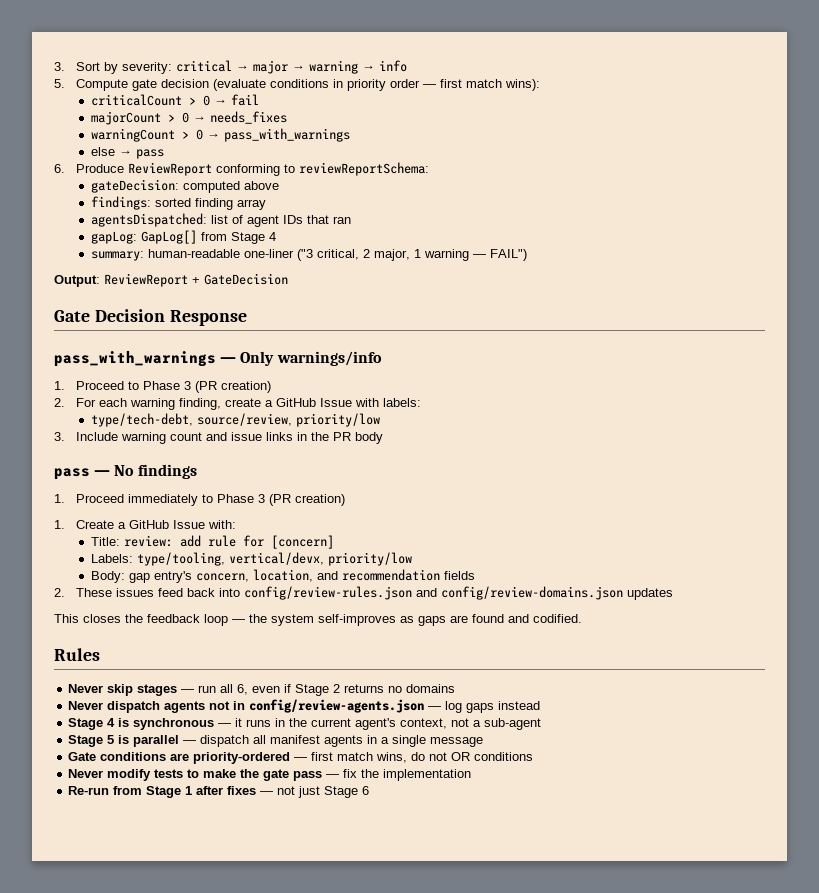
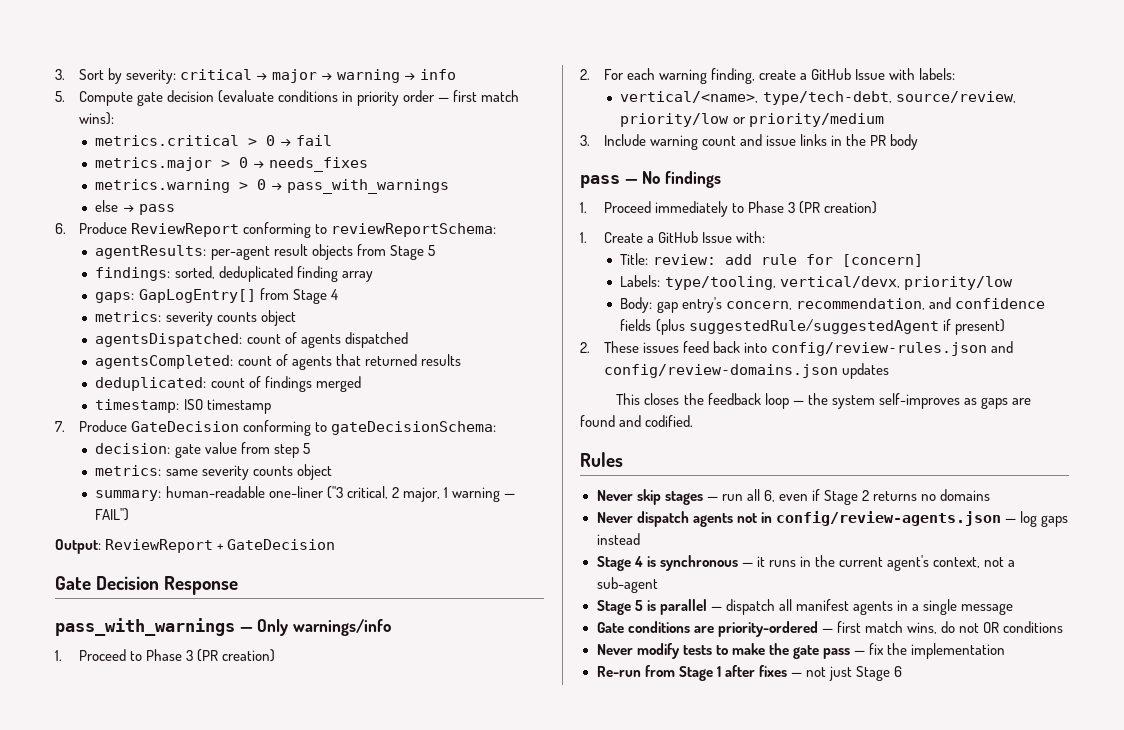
- criticalCount > 0 → fail
+ metrics.critical > 0 → fail
- majorCount > 0 → needs_fixes
+ metrics.major > 0 → needs_fixes
- warningCount > 0 → pass_with_warnings
+ metrics.warning > 0 → pass_with_warnings
- gateDecision: computed above
+ agentResults: per-agent result objects from Stage 5
- findings: sorted finding array
+ findings: sorted, deduplicated finding array
- agentsDispatched: list of agent IDs that ran
- gapLog: GapLog[] from Stage 4
+ gaps: GapLogEntry[] from Stage 4
+ metrics: severity counts object
+ agentsDispatched: count of agents dispatched
+ agentsCompleted: count of agents that returned results
+ deduplicated: count of findings merged
+ timestamp: ISO timestamp
+ 7. Produce GateDecision conforming to gateDecisionSchema:
+ decision: gate value from step 5
+ metrics: same severity counts object
- type/tech-debt, source/review, priority/low
+ vertical/<name>, type/tech-debt, source/review, priority/low or priority/medium
- Body: gap entry's concern, location, and recommendation fields
+ Body: gap entry's concern, recommendation, and confidence fields (plus suggestedRule/suggestedAgent if present)

